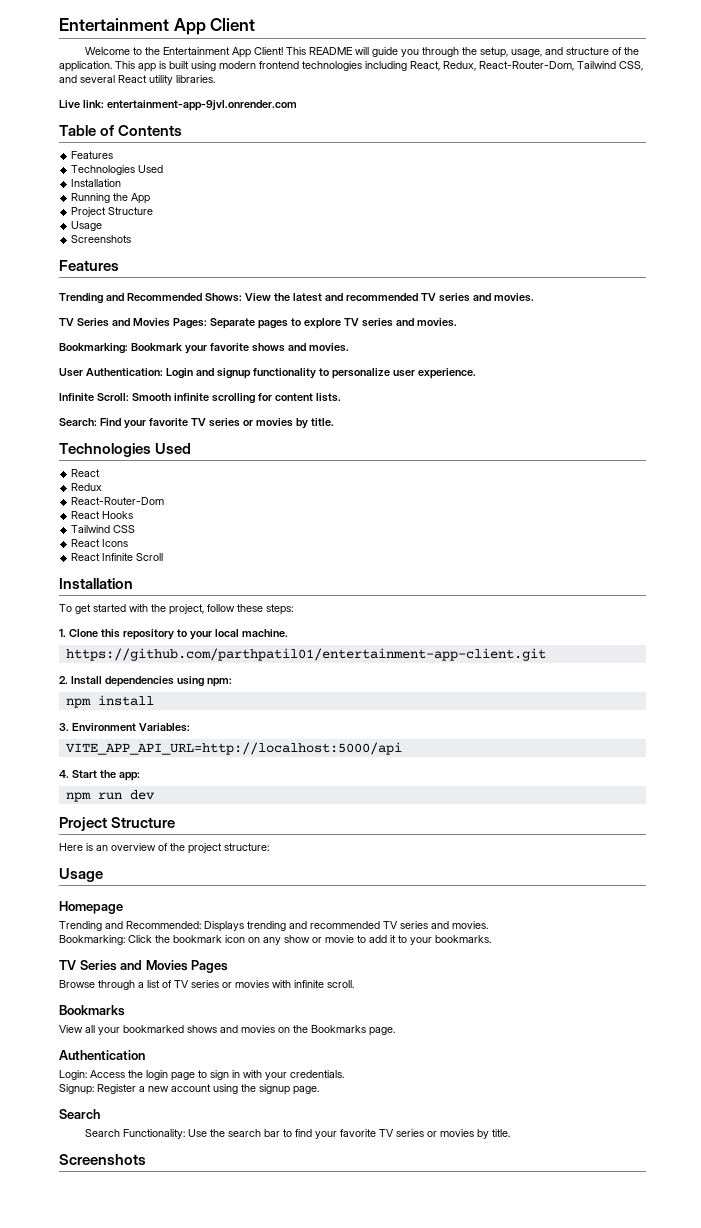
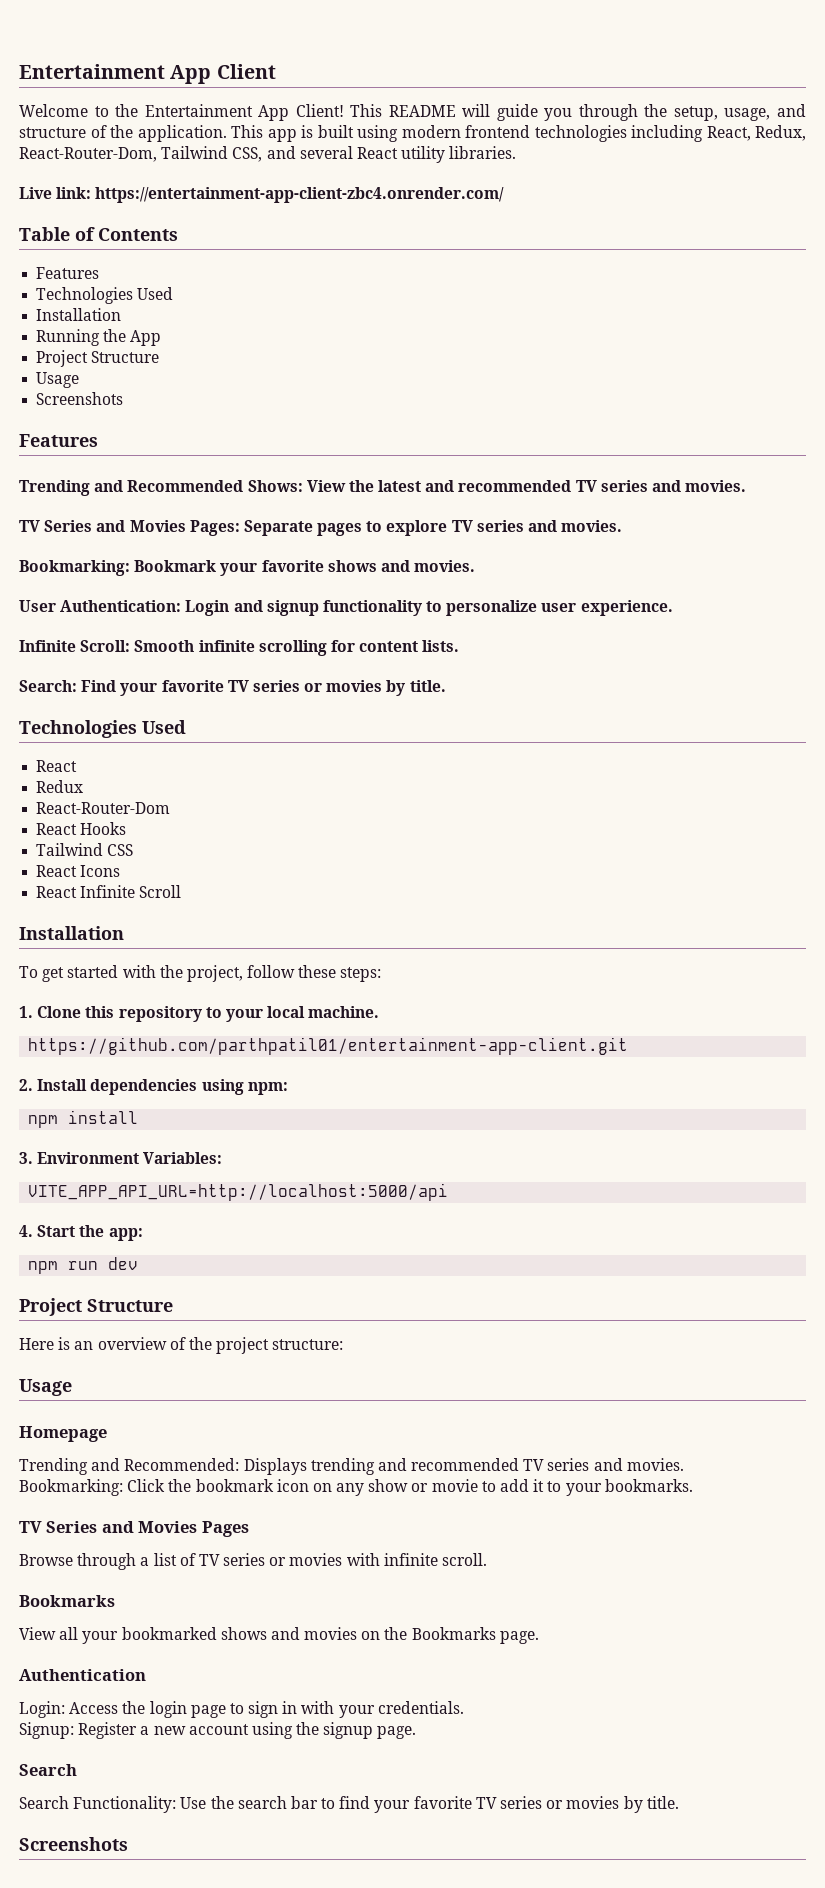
- Live link: entertainment-app-9jvl.onrender.com
+ Live link: https://entertainment-app-client-zbc4.onrender.com/

